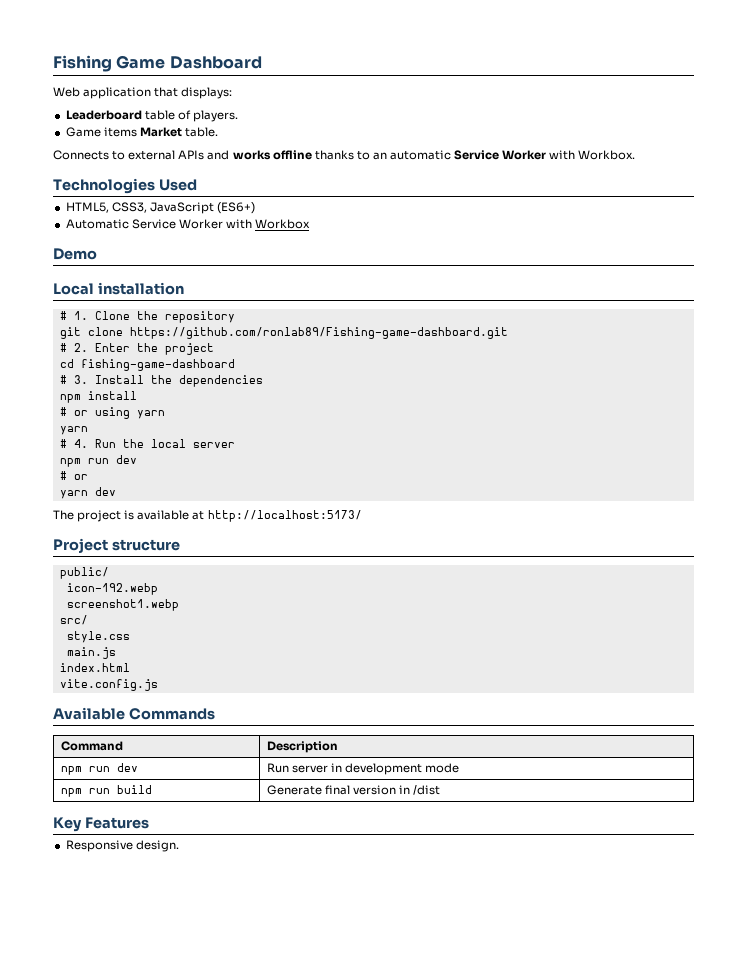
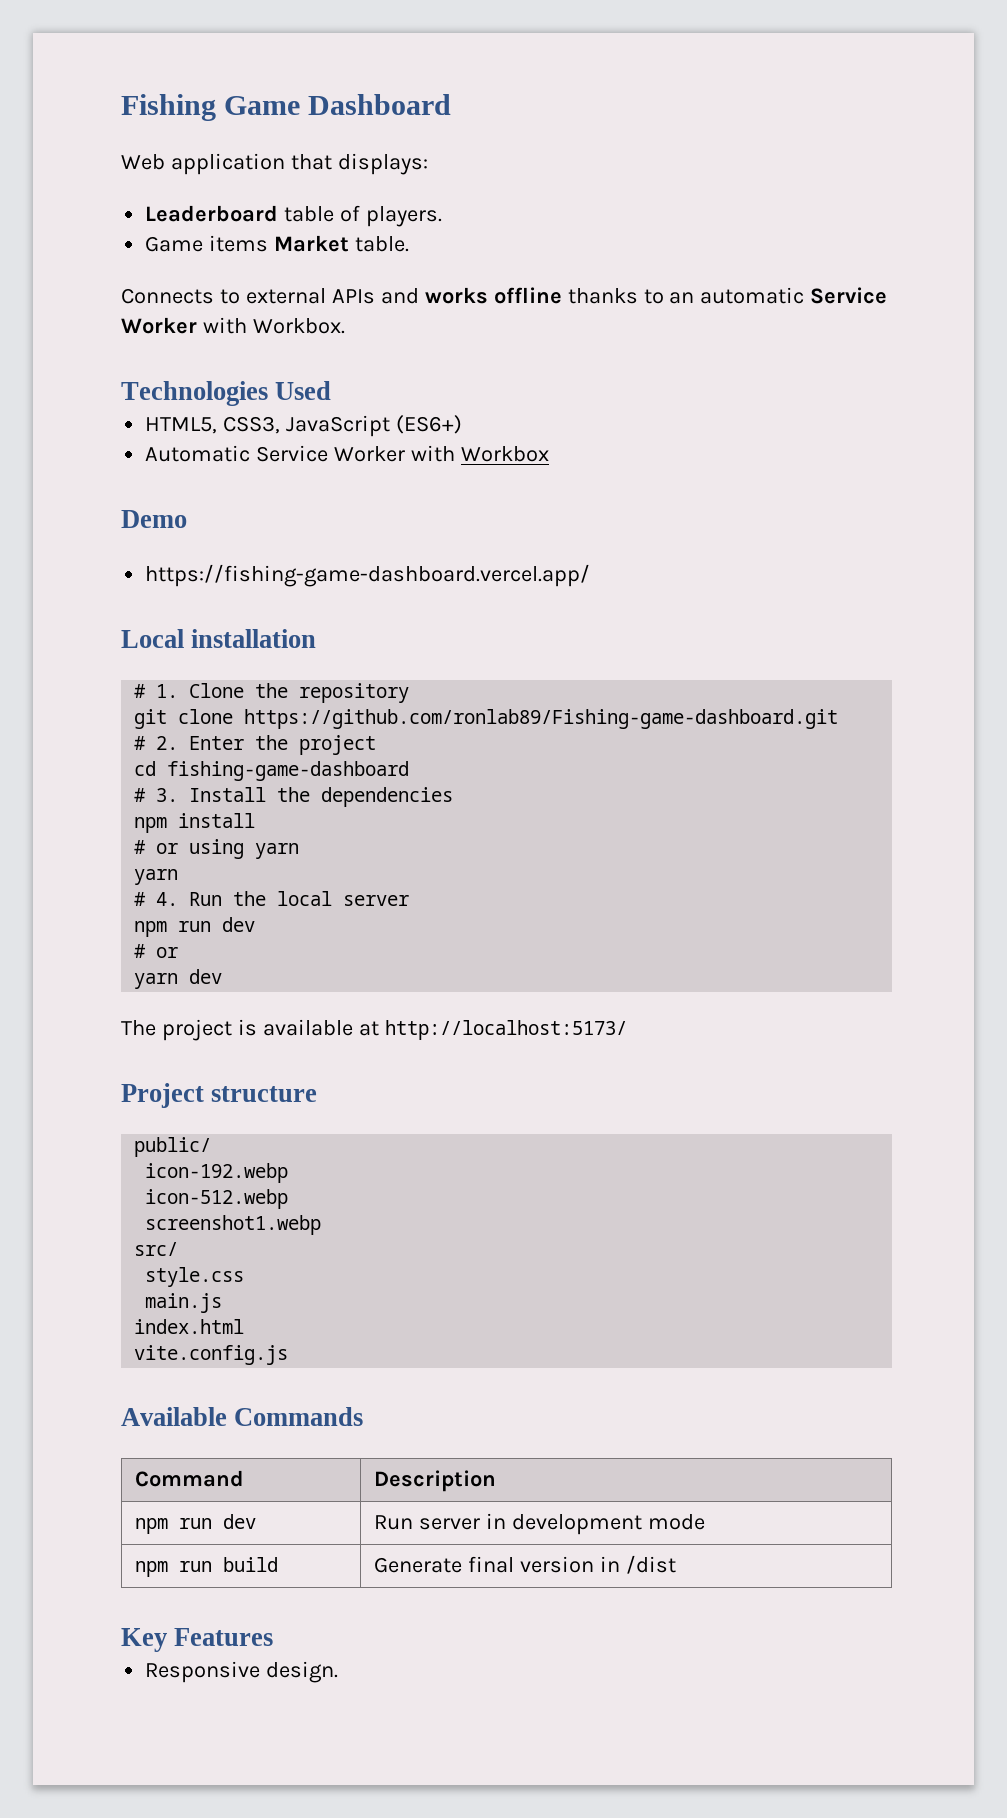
+ https://fishing-game-dashboard.vercel.app/
+ icon-512.webp

